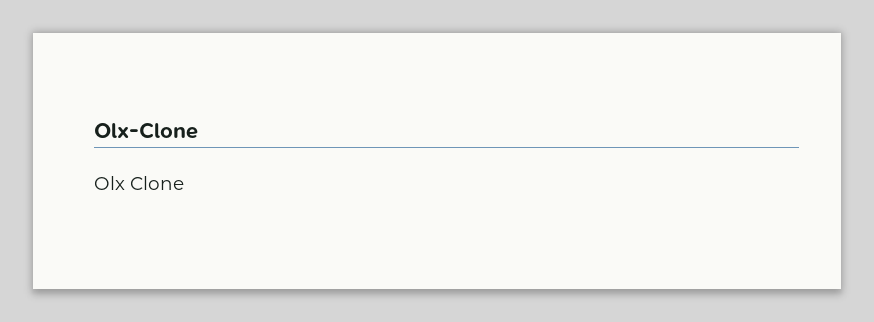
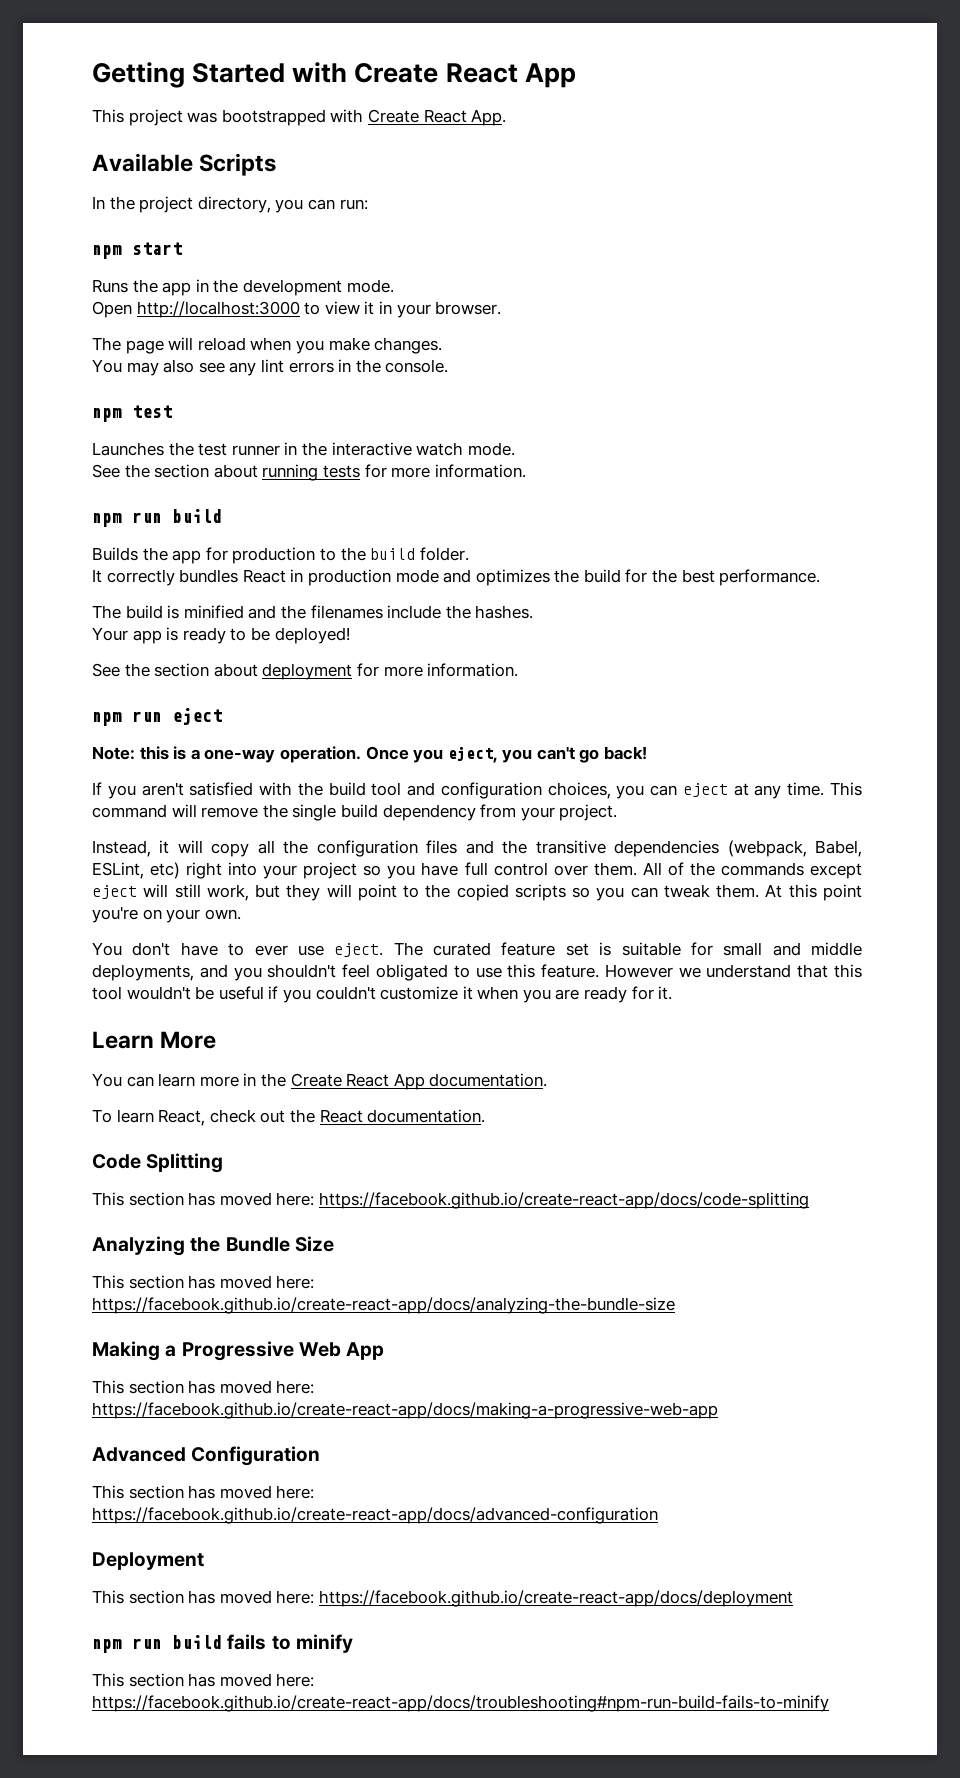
- Olx-Clone
- Olx Clone
+ Getting Started with Create React App
+ This project was bootstrapped with Create React App.
+ Available Scripts
+ In the project directory, you can run:
+ npm start
+ Runs the app in the development mode.
+ Open http://localhost:3000 to view it in your browser.
+ The page will reload when you make changes.
+ You may also see any lint errors in the console.
+ npm test
+ Launches the test runner in the interactive watch mode.
+ See the section about running tests for more information.
+ npm run build
+ Builds the app for production to the build folder.
+ It correctly bundles React in production mode and optimizes the build for the best performance.
+ The build is minified and the filenames include the hashes.
+ Your app is ready to be deployed!
+ See the section about deployment for more information.
+ npm run eject
+ Note: this is a one-way operation. Once you eject, you can't go back!
+ If you aren't satisfied with the build tool and configuration choices, you can eject at any time. This command will remove the single build dependency from your project.
+ Instead, it will copy all the configuration files and the transitive dependencies (webpack, Babel, ESLint, etc) right into your project so you have full control over them. All of the commands except eject will still work, but they will point to the copied scripts so you can tweak them. At this point you're on your own.
+ You don't have to ever use eject. The curated feature set is suitable for small and middle deployments, and you shouldn't feel obligated to use this feature. However we understand that this tool wouldn't be useful if you couldn't customize it when you are ready for it.
+ Learn More
+ You can learn more in the Create React App documentation.
+ To learn React, check out the React documentation.
+ Code Splitting
+ This section has moved here: https://facebook.github.io/create-react-app/docs/code-splitting
+ Analyzing the Bundle Size
+ This section has moved here: https://facebook.github.io/create-react-app/docs/analyzing-the-bundle-size
+ Making a Progressive Web App
+ This section has moved here: https://facebook.github.io/create-react-app/docs/making-a-progressive-web-app
+ Advanced Configuration
+ This section has moved here: https://facebook.github.io/create-react-app/docs/advanced-configuration
+ Deployment
+ This section has moved here: https://facebook.github.io/create-react-app/docs/deployment
+ npm run build fails to minify
+ This section has moved here: https://facebook.github.io/create-react-app/docs/troubleshooting#npm-run-build-fails-to-minify

